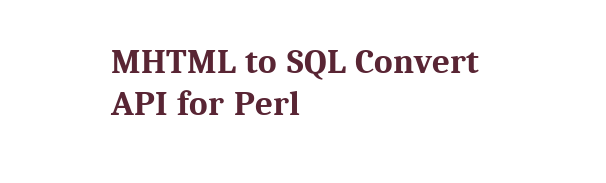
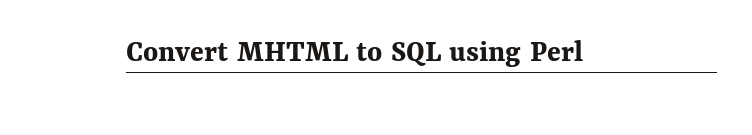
- MHTML to SQL Convert API for Perl
+ Convert MHTML to SQL using Perl

